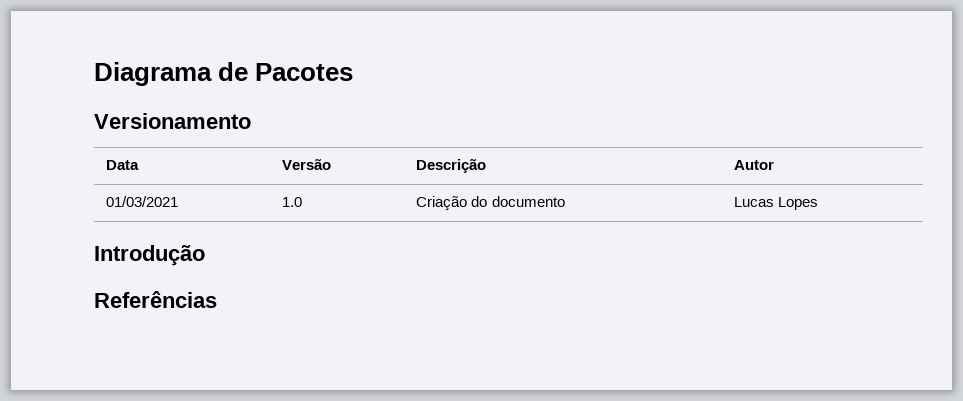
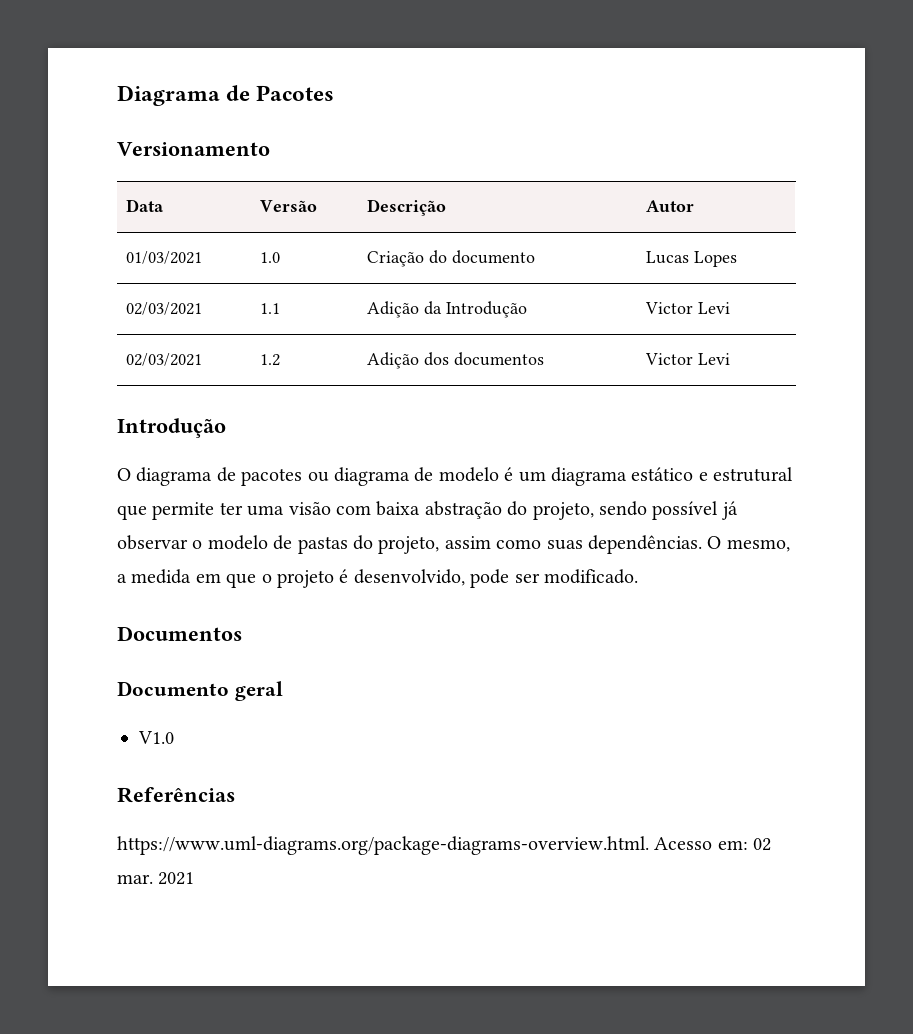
+ 02/03/2021 | 1.1 | Adição da Introdução | Victor Levi
+ 02/03/2021 | 1.2 | Adição dos documentos | Victor Levi
  Introdução
+ O diagrama de pacotes ou diagrama de modelo é um diagrama estático e estrutural que permite ter uma visão com baixa abstração do projeto, sendo possível já observar o modelo de pastas do projeto, assim como suas dependências. O mesmo, a medida em que o projeto é desenvolvido, pode ser modificado.
+ Documentos
+ Documento geral
+ V1.0
  Referências
+ https://www.uml-diagrams.org/package-diagrams-overview.html. Acesso em: 02 mar. 2021

